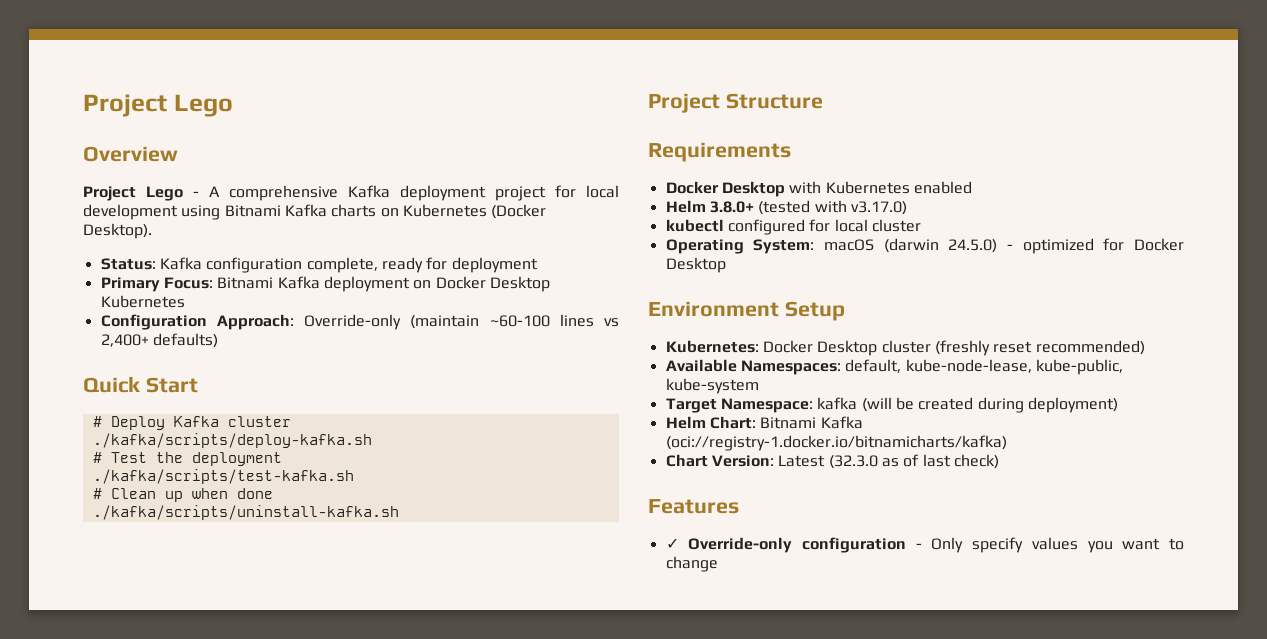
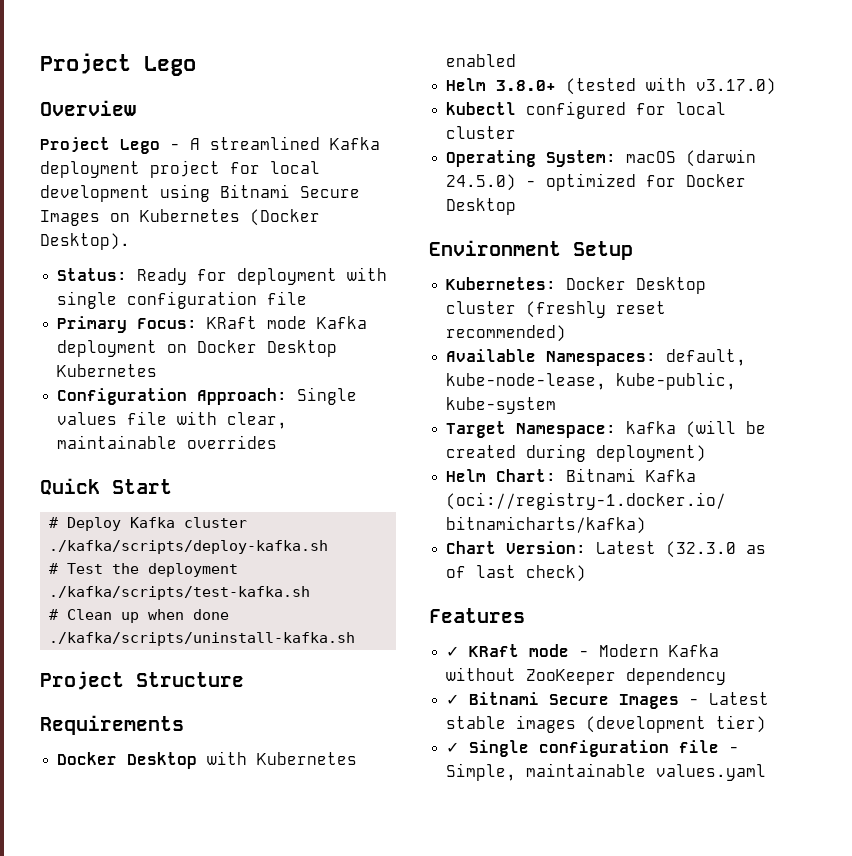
- Project Lego - A comprehensive Kafka deployment project for local development using Bitnami Kafka charts on Kubernetes (Docker Desktop).
+ Project Lego - A streamlined Kafka deployment project for local development using Bitnami Secure Images on Kubernetes (Docker Desktop).
- Status: Kafka configuration complete, ready for deployment
+ Status: Ready for deployment with single configuration file
- Primary Focus: Bitnami Kafka deployment on Docker Desktop Kubernetes
+ Primary Focus: KRaft mode Kafka deployment on Docker Desktop Kubernetes
- Configuration Approach: Override-only (maintain ~60-100 lines vs 2,400+ defaults)
+ Configuration Approach: Single values file with clear, maintainable overrides
- ✓ Override-only configuration - Only specify values you want to change
+ ✓ KRaft mode - Modern Kafka without ZooKeeper dependency
+ ✓ Bitnami Secure Images - Latest stable images (development tier)
+ ✓ Single configuration file - Simple, maintainable values.yaml

